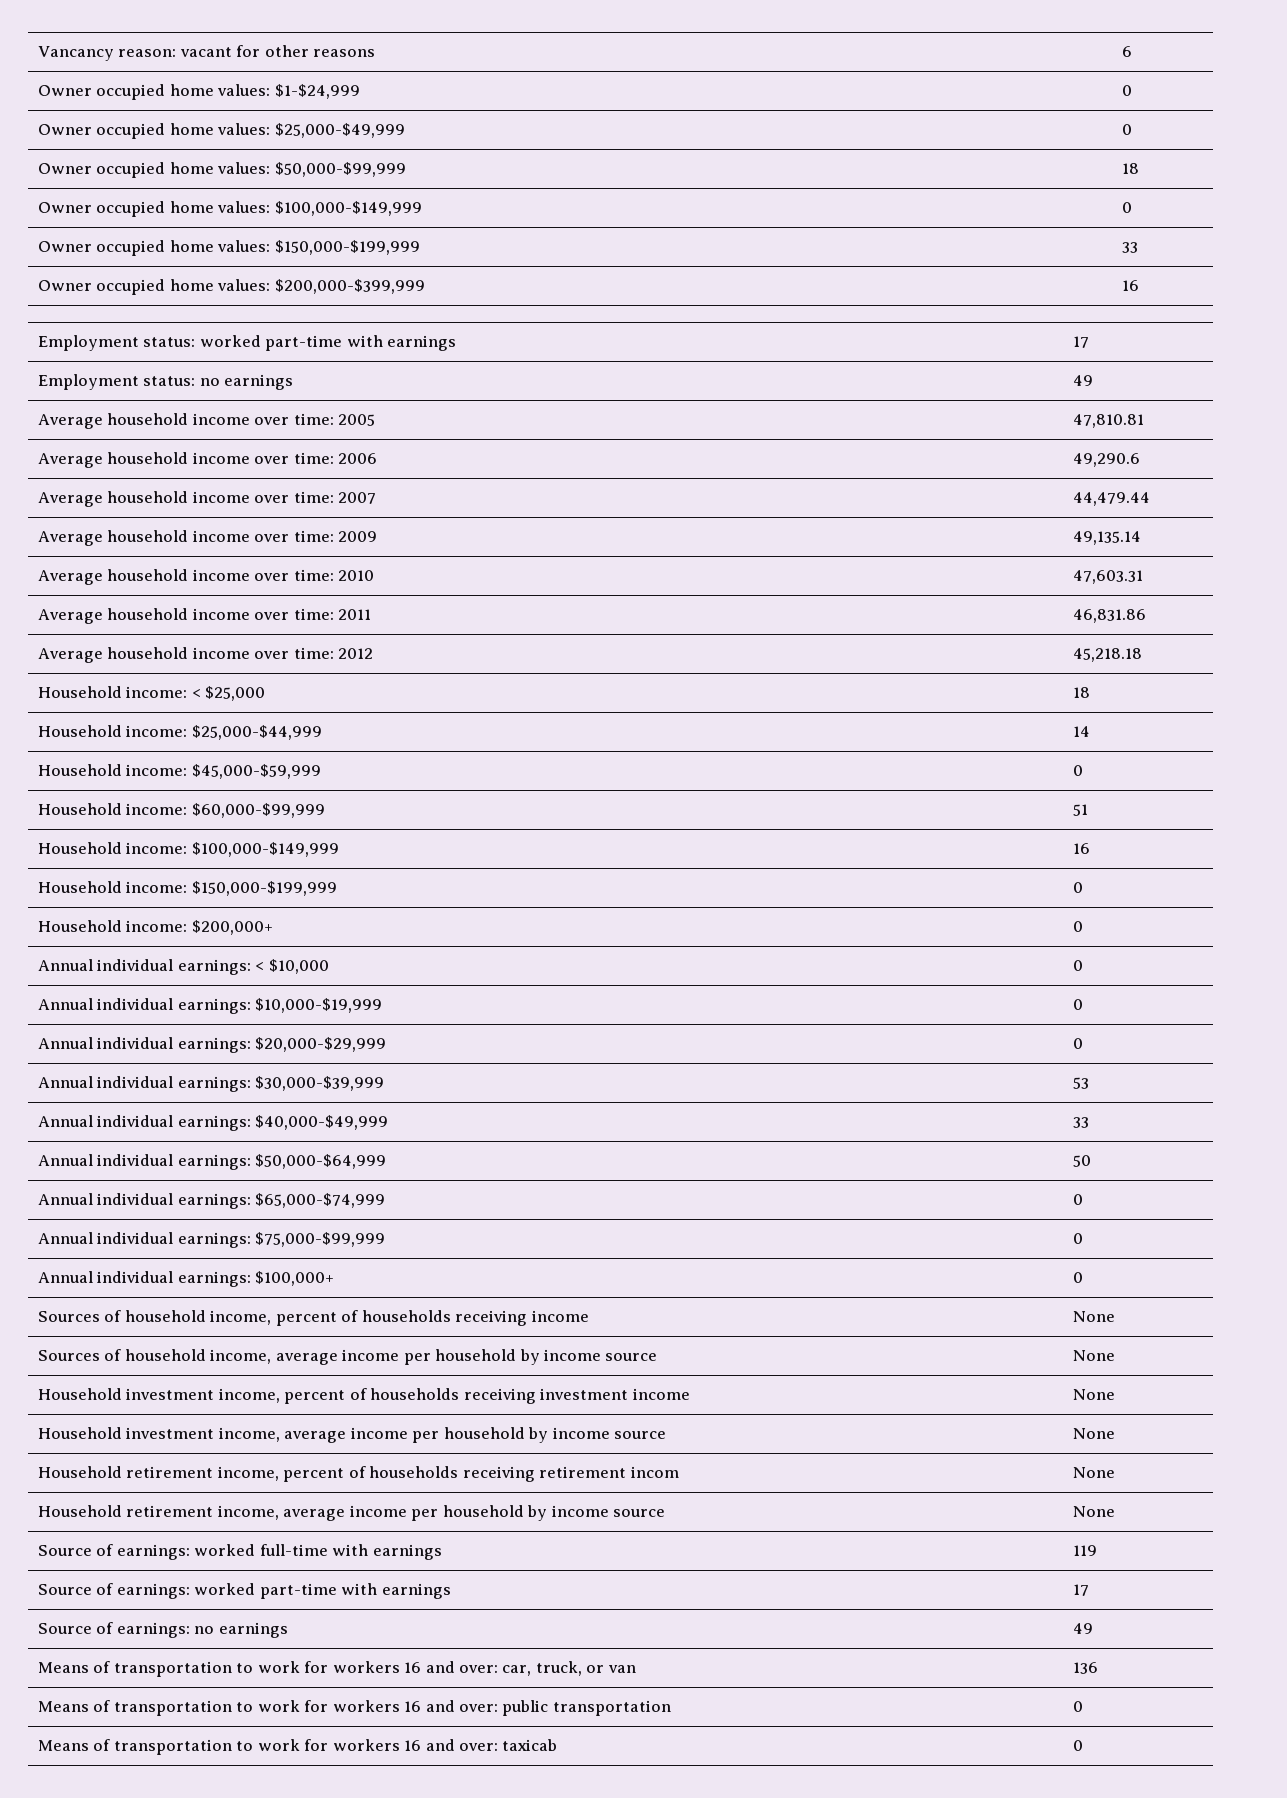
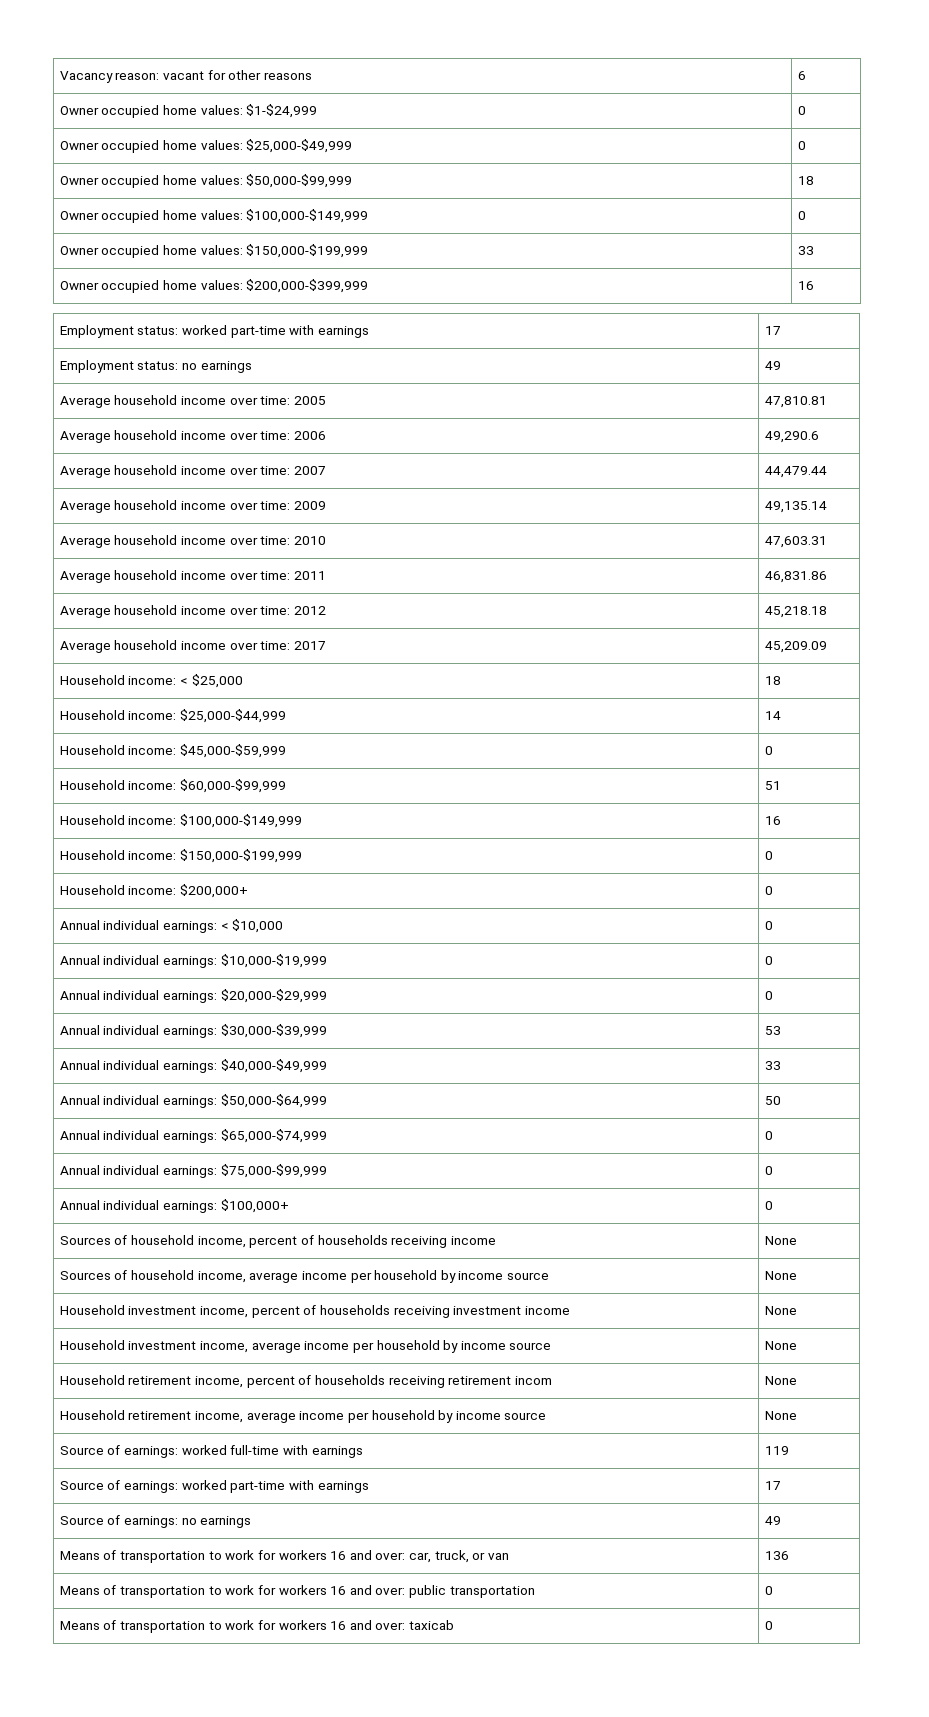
- Vancancy reason: vacant for other reasons | 6
+ Vacancy reason: vacant for other reasons | 6
+ Average household income over time: 2017 | 45,209.09

